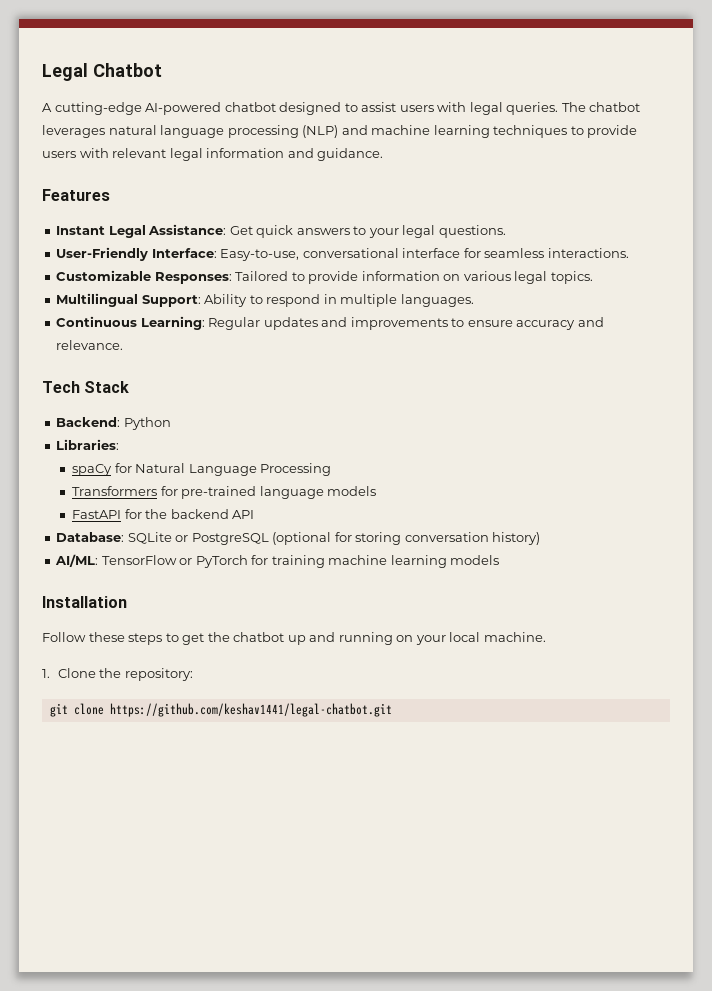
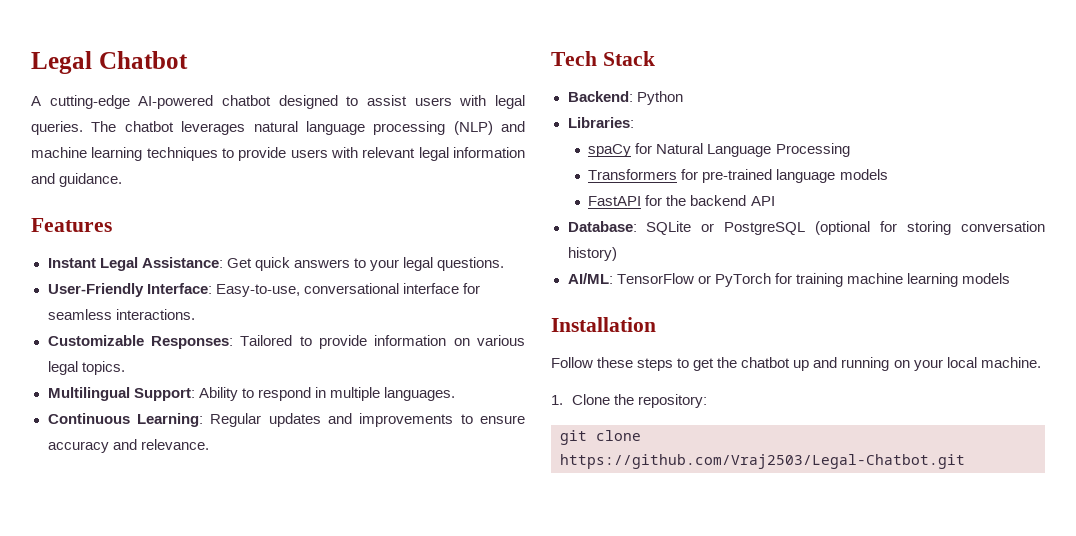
- git clone https://github.com/keshav1441/legal-chatbot.git
+ git clone https://github.com/Vraj2503/Legal-Chatbot.git

